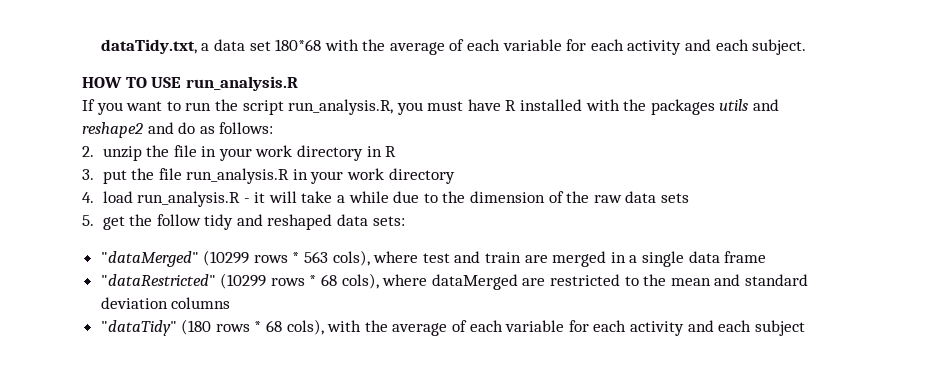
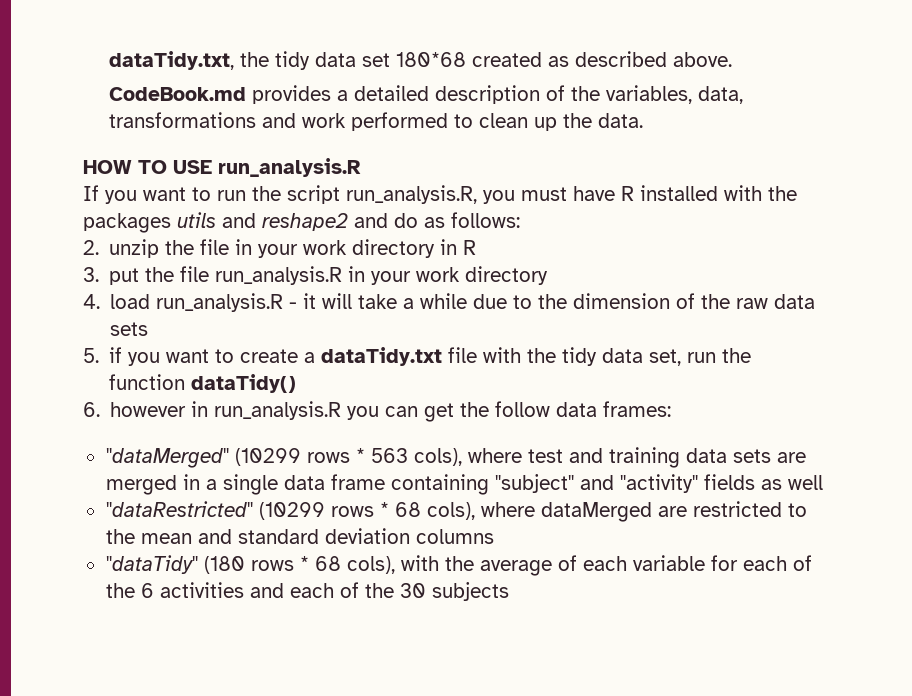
- dataTidy.txt, a data set 180*68 with the average of each variable for each activity and each subject.
+ dataTidy.txt, the tidy data set 180*68 created as described above.
+ CodeBook.md provides a detailed description of the variables, data, transformations and work performed to clean up the data.
- 5. get the follow tidy and reshaped data sets:
+ 5. if you want to create a dataTidy.txt file with the tidy data set, run the function dataTidy()
+ 6. however in run_analysis.R you can get the follow data frames:
- "dataMerged" (10299 rows * 563 cols), where test and train are merged in a single data frame
+ "dataMerged" (10299 rows * 563 cols), where test and training data sets are merged in a single data frame containing "subject" and "activity" fields as well
- "dataTidy" (180 rows * 68 cols), with the average of each variable for each activity and each subject
+ "dataTidy" (180 rows * 68 cols), with the average of each variable for each of the 6 activities and each of the 30 subjects

